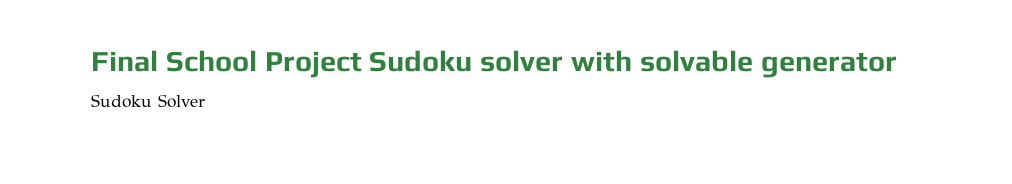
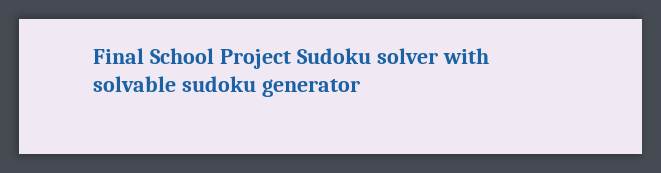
- Final School Project Sudoku solver with solvable generator
+ Final School Project Sudoku solver with solvable sudoku generator
- Sudoku Solver

